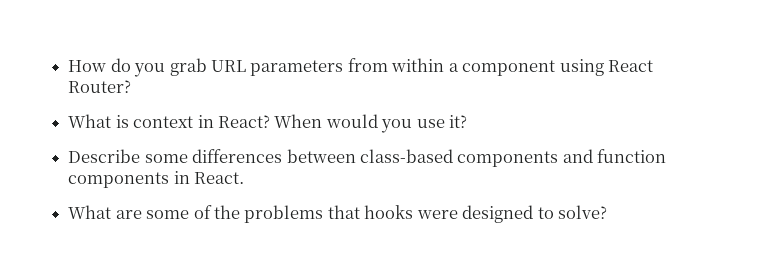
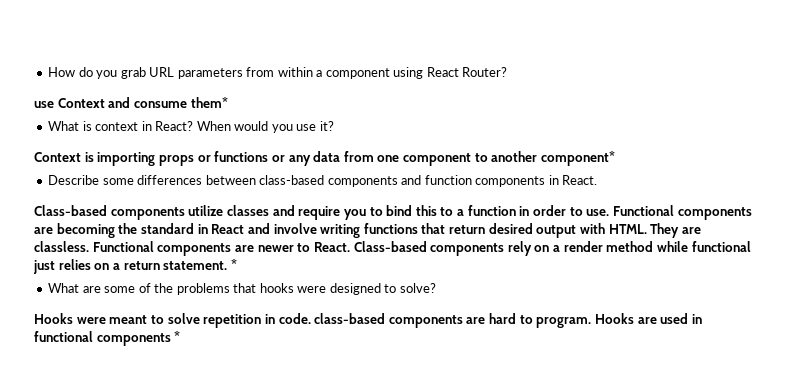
+ use Context and consume them*
+ Context is importing props or functions or any data from one component to another component*
+ Class-based components utilize classes and require you to bind this to a function in order to use. Functional components are becoming the standard in React and involve writing functions that return desired output with HTML. They are classless. Functional components are newer to React. Class-based components rely on a render method while functional just relies on a return statement. *
+ Hooks were meant to solve repetition in code. class-based components are hard to program. Hooks are used in functional components *

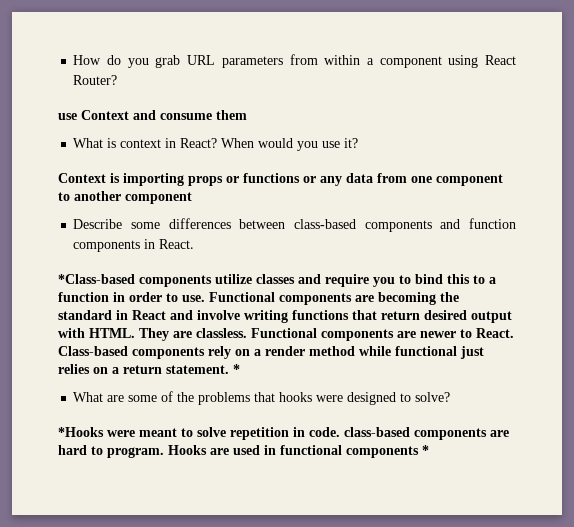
- use Context and consume them*
+ use Context and consume them
- Context is importing props or functions or any data from one component to another component*
+ Context is importing props or functions or any data from one component to another component
- Class-based components utilize classes and require you to bind this to a function in order to use.
+ *Class-based components utilize classes and require you to bind this to a function in order to use.
- Hooks were meant to solve repetition in code. class-based components are hard to program.
+ *Hooks were meant to solve repetition in code. class-based components are hard to program.

